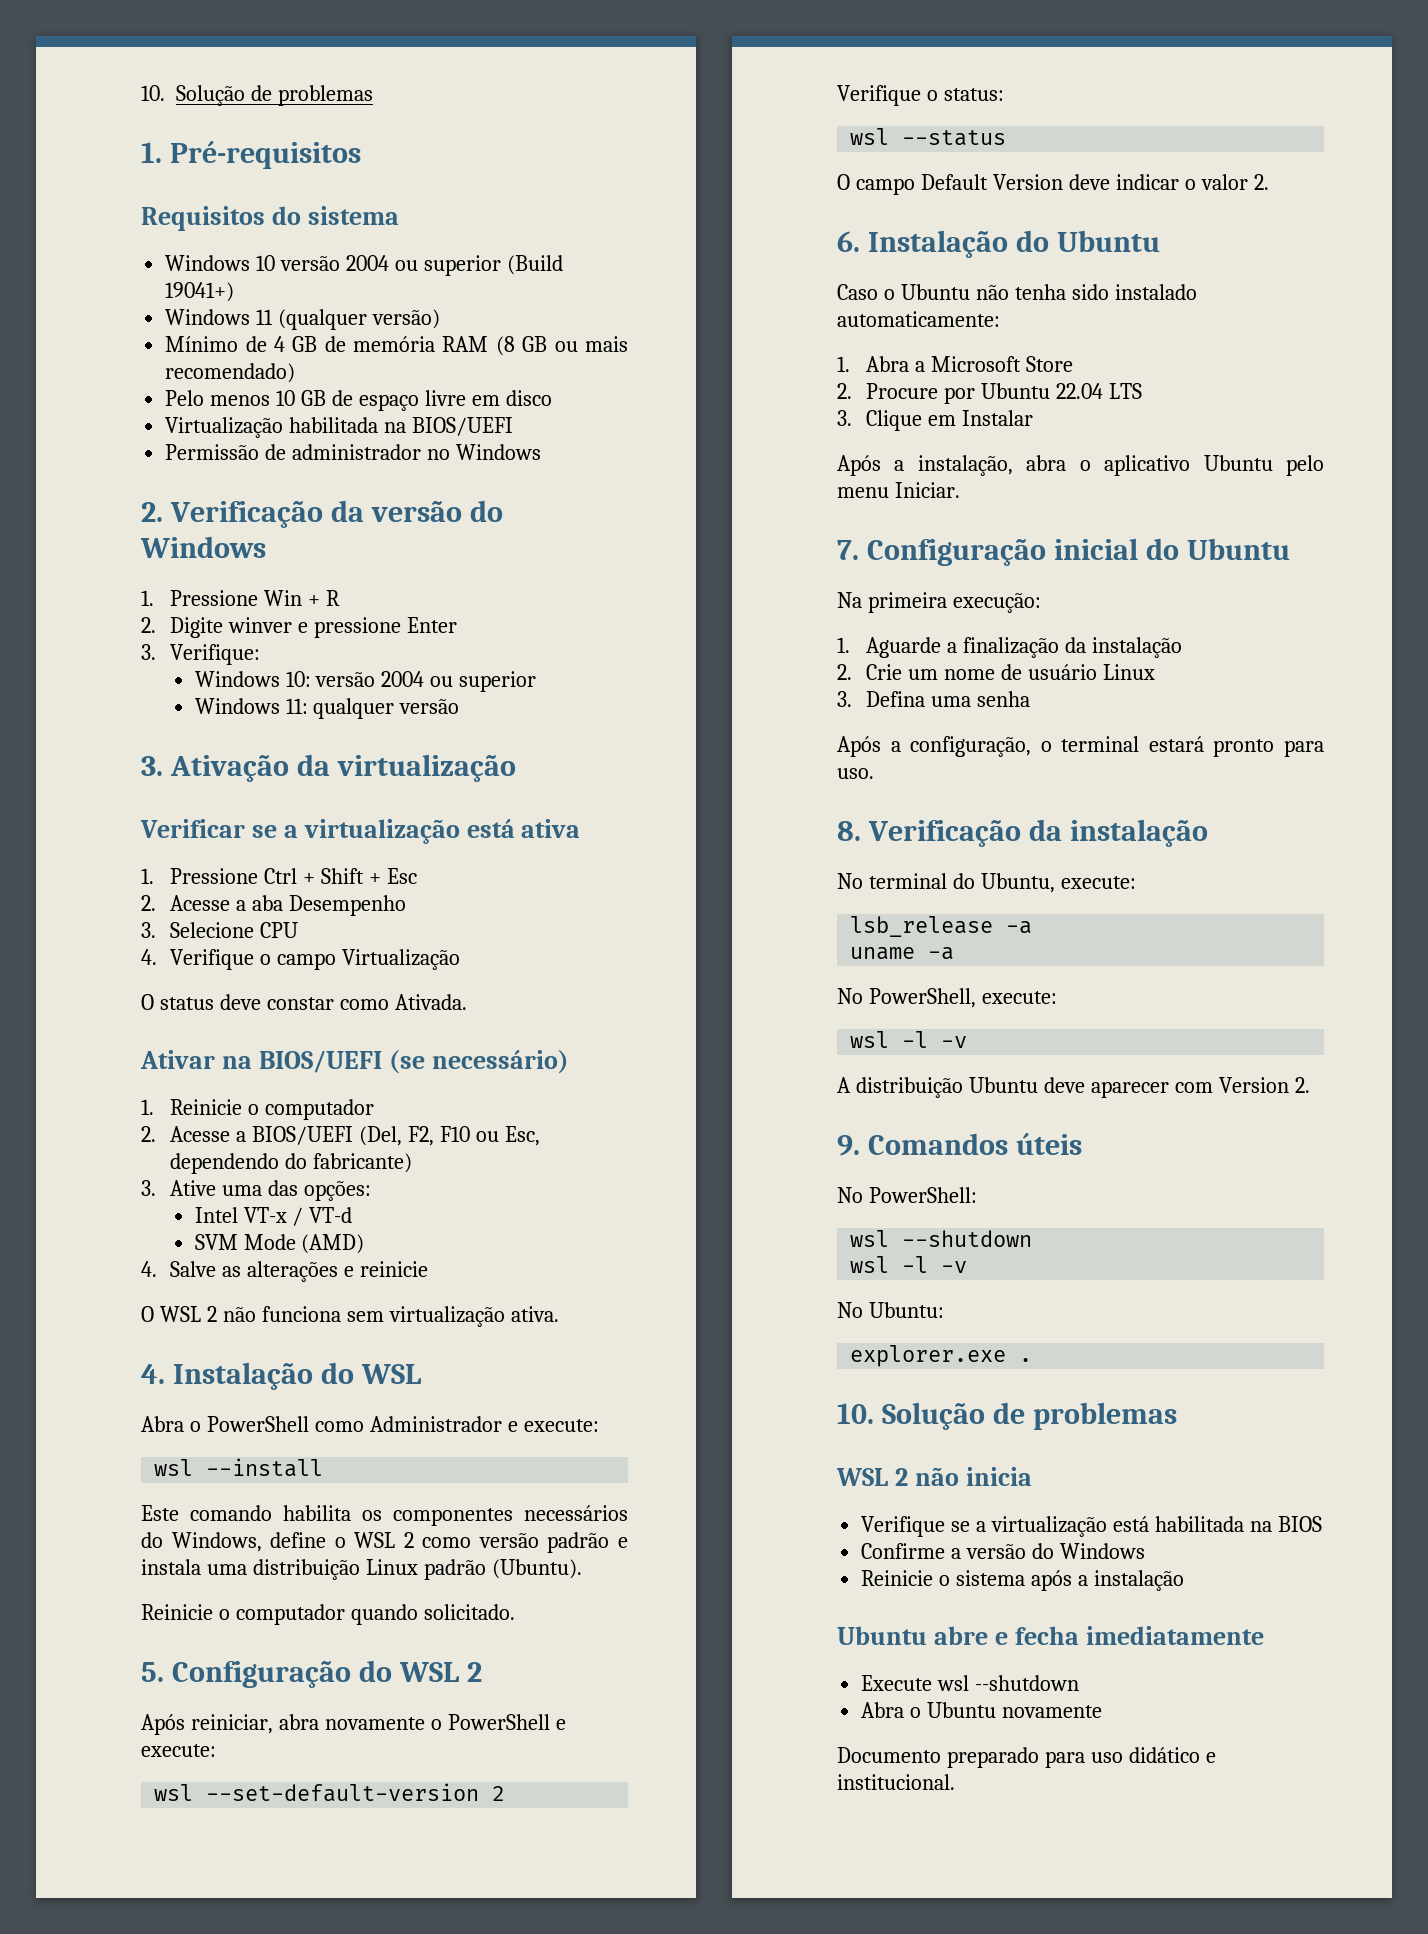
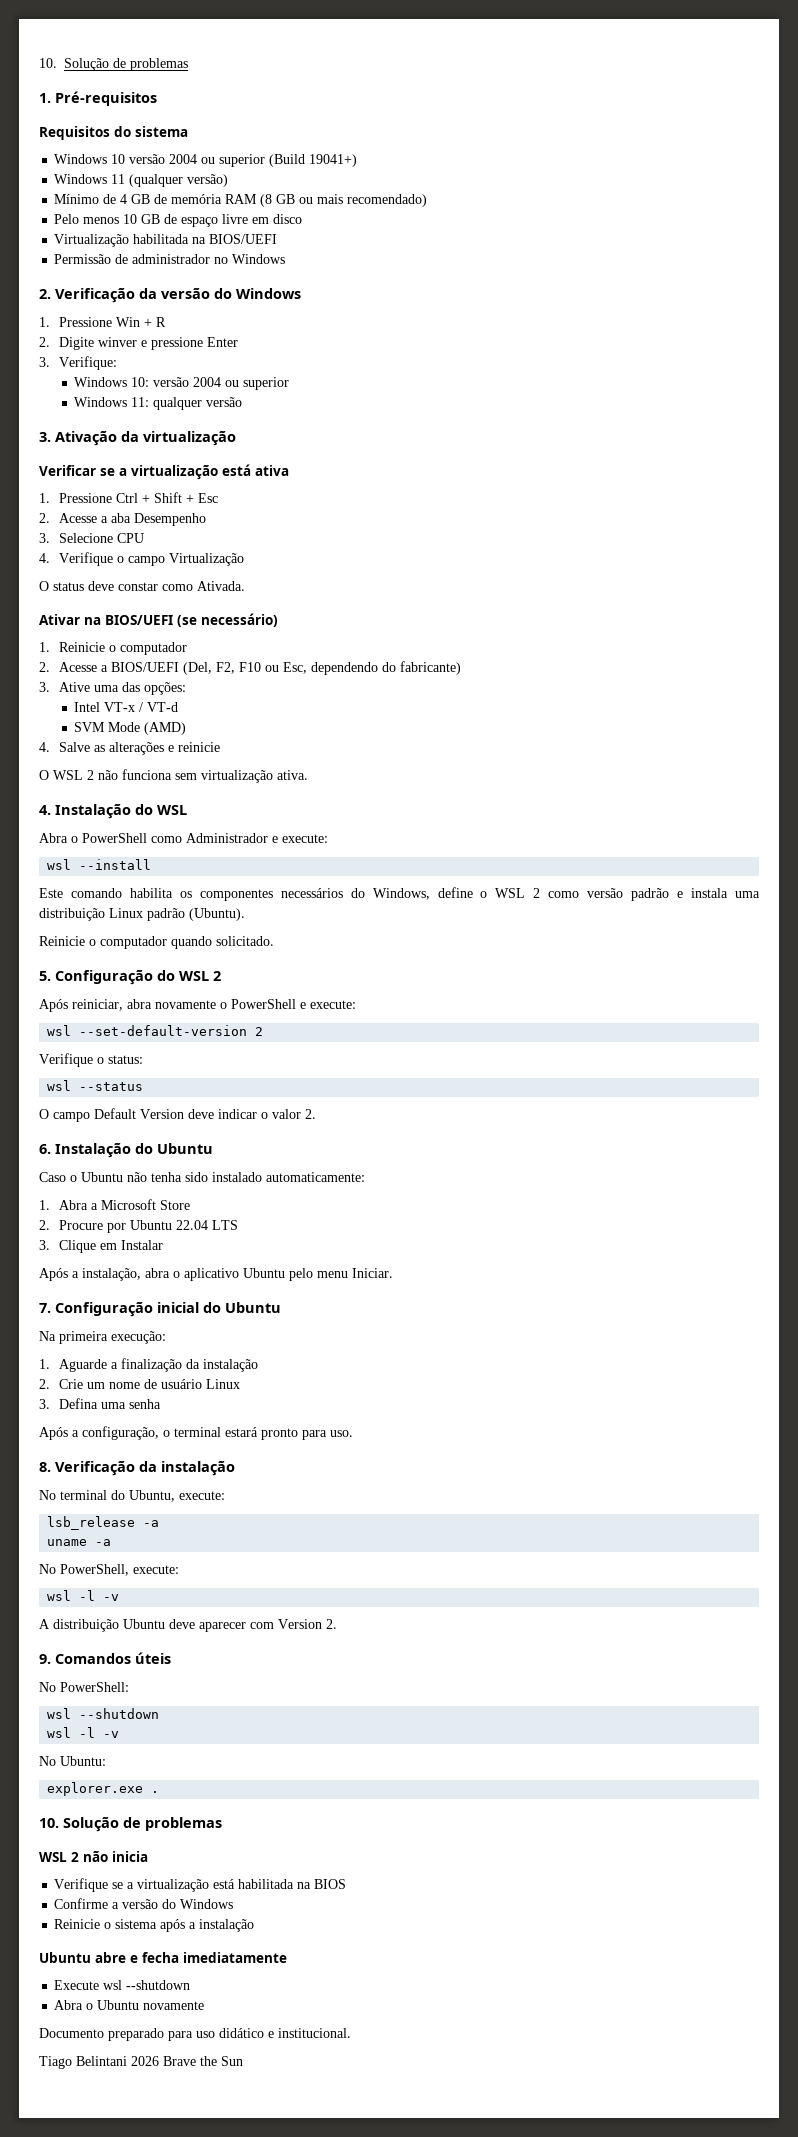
+ Tiago Belintani 2026 Brave the Sun

